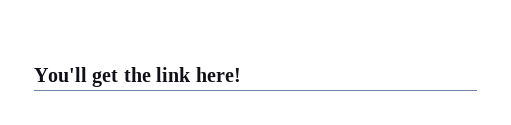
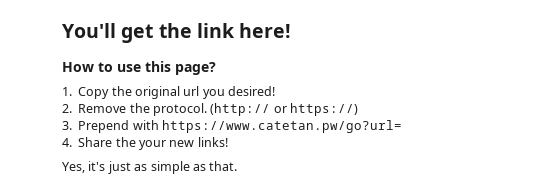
+ How to use this page?
+ 1. Copy the original url you desired!
+ 2. Remove the protocol. (http:// or https://)
+ 3. Prepend with https://www.catetan.pw/go?url=
+ 4. Share the your new links!
+ Yes, it's just as simple as that.

